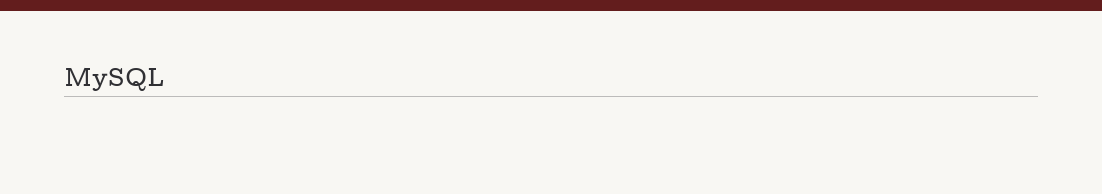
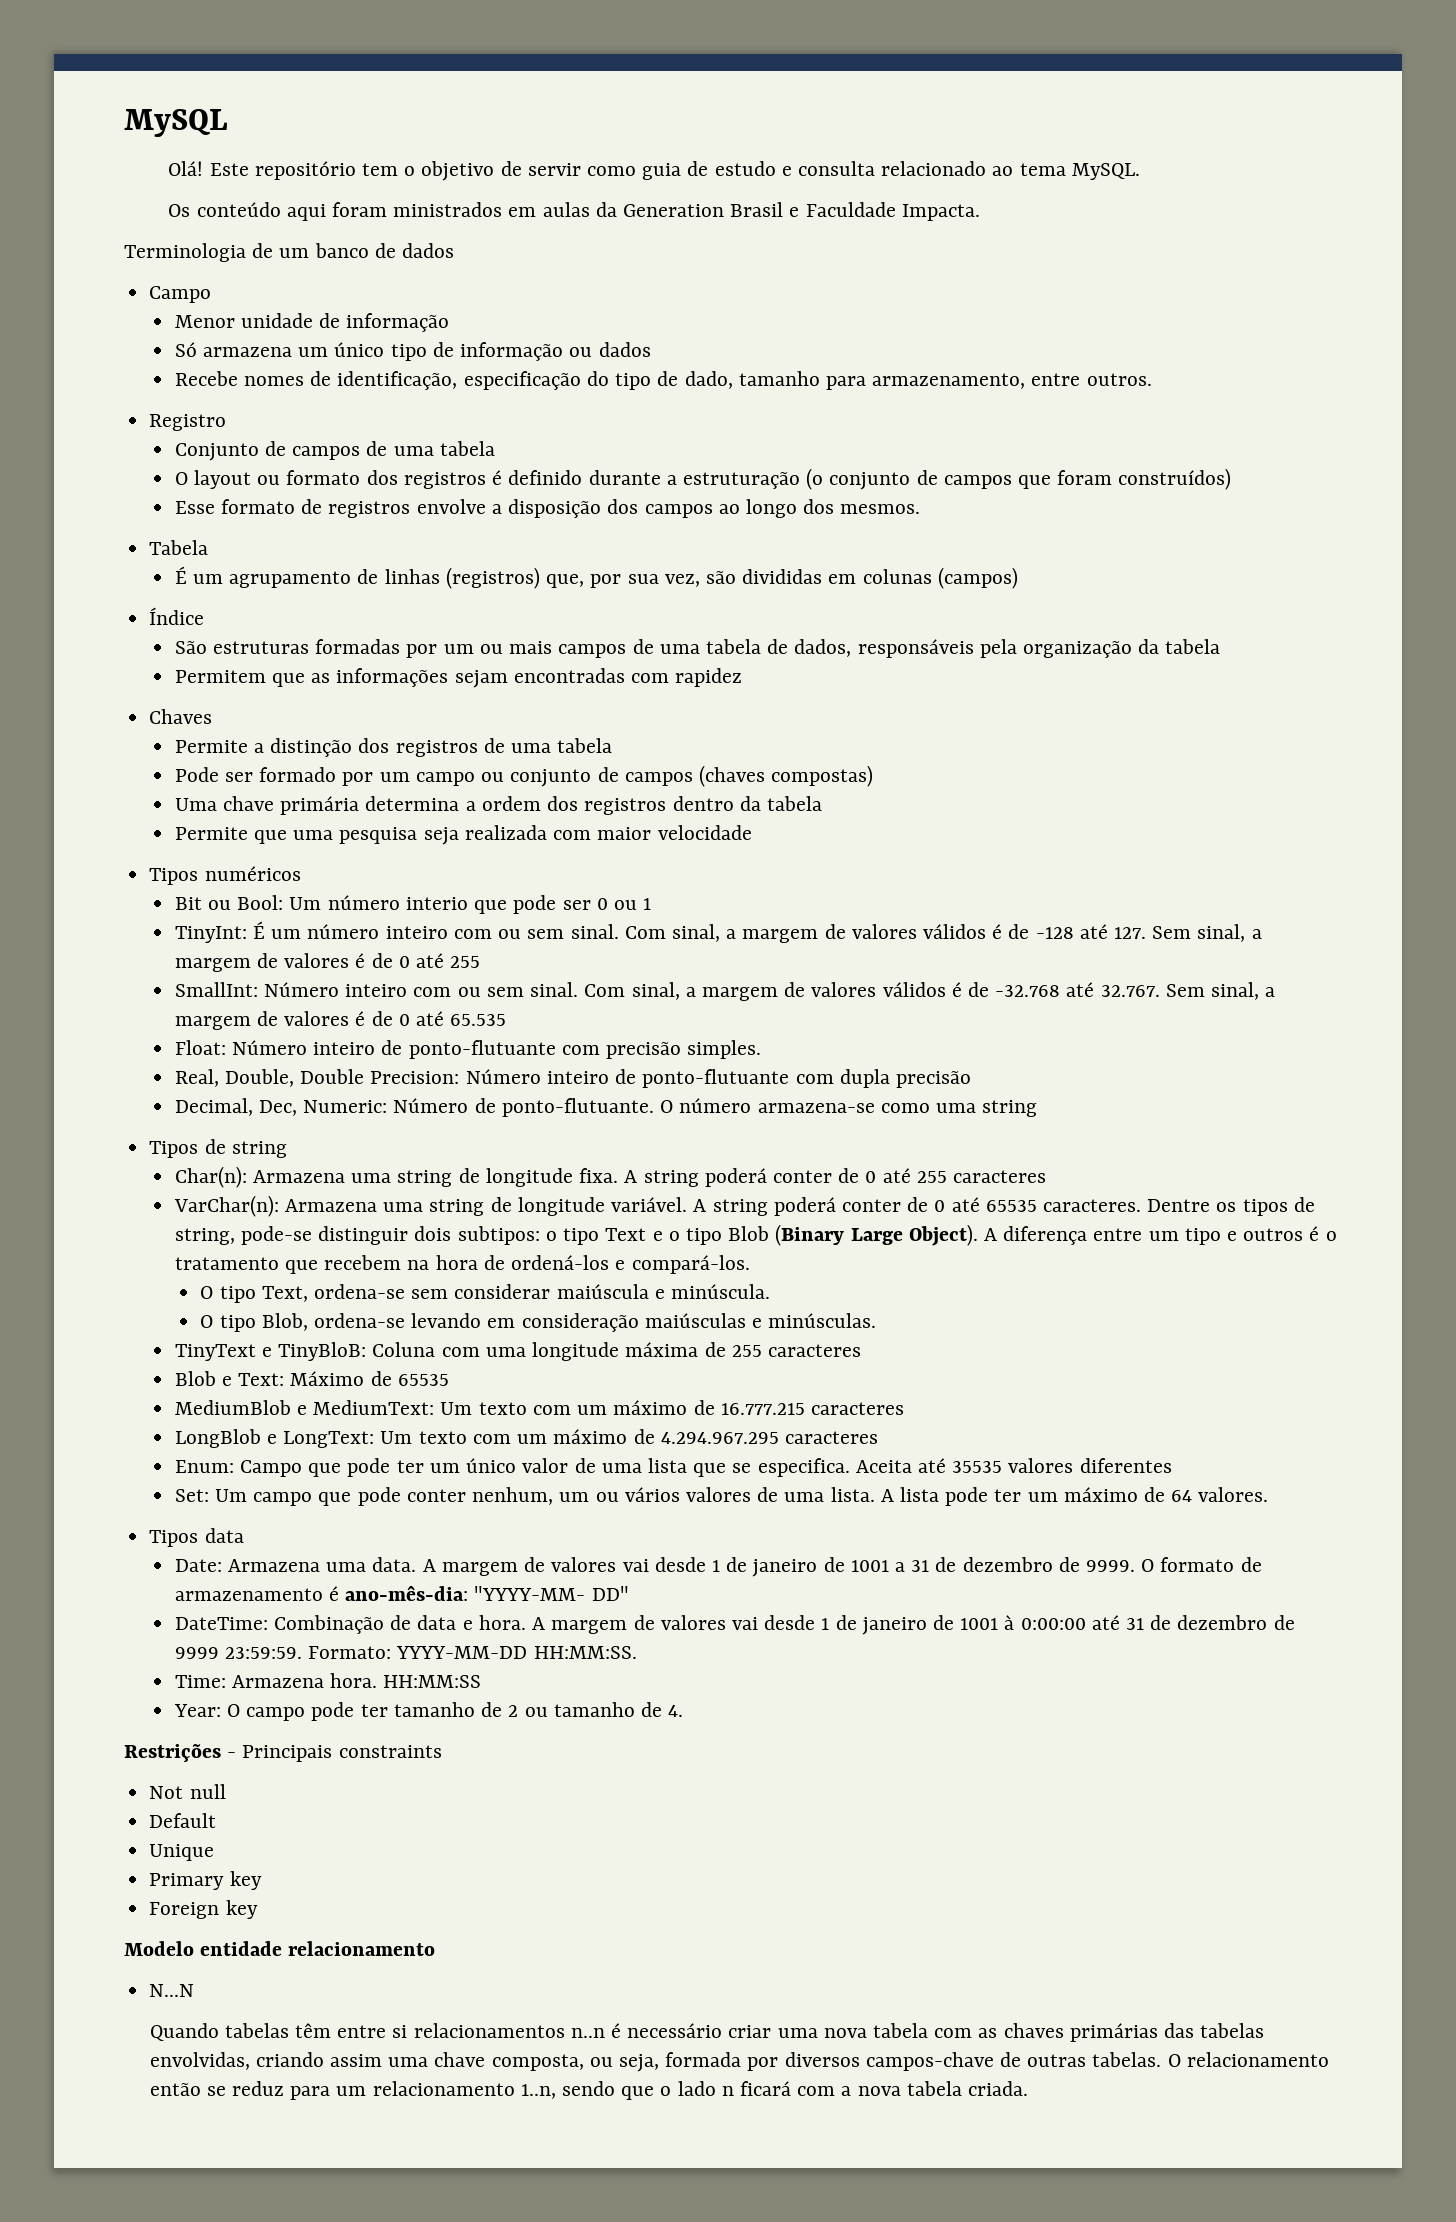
+ Olá! Este repositório tem o objetivo de servir como guia de estudo e consulta relacionado ao tema MySQL.
+ Os conteúdo aqui foram ministrados em aulas da Generation Brasil e Faculdade Impacta.
+ Terminologia de um banco de dados
+ Campo
+ Menor unidade de informação
+ Só armazena um único tipo de informação ou dados
+ Recebe nomes de identificação, especificação do tipo de dado, tamanho para armazenamento, entre outros.
+ Registro
+ Conjunto de campos de uma tabela
+ O layout ou formato dos registros é definido durante a estruturação (o conjunto de campos que foram construídos)
+ Esse formato de registros envolve a disposição dos campos ao longo dos mesmos.
+ Tabela
+ É um agrupamento de linhas (registros) que, por sua vez, são divididas em colunas (campos)
+ Índice
+ São estruturas formadas por um ou mais campos de uma tabela de dados, responsáveis pela organização da tabela
+ Permitem que as informações sejam encontradas com rapidez
+ Chaves
+ Permite a distinção dos registros de uma tabela
+ Pode ser formado por um campo ou conjunto de campos (chaves compostas)
+ Uma chave primária determina a ordem dos registros dentro da tabela
+ Permite que uma pesquisa seja realizada com maior velocidade
+ Tipos numéricos
+ Bit ou Bool: Um número interio que pode ser 0 ou 1
+ TinyInt: É um número inteiro com ou sem sinal. Com sinal, a margem de valores válidos é de -128 até 127. Sem sinal, a margem de valores é de 0 até 255
+ SmallInt: Número inteiro com ou sem sinal. Com sinal, a margem de valores válidos é de -32.768 até 32.767. Sem sinal, a margem de valores é de 0 até 65.535
+ Float: Número inteiro de ponto-flutuante com precisão simples.
+ Real, Double, Double Precision: Número inteiro de ponto-flutuante com dupla precisão
+ Decimal, Dec, Numeric: Número de ponto-flutuante. O número armazena-se como uma string
+ Tipos de string
+ Char(n): Armazena uma string de longitude fixa. A string poderá conter de 0 até 255 caracteres
+ VarChar(n): Armazena uma string de longitude variável. A string poderá conter de 0 até 65535 caracteres. Dentre os tipos de string, pode-se distinguir dois subtipos: o tipo Text e o tipo Blob (Binary Large Object). A diferença entre um tipo e outros é o tratamento que recebem na hora de ordená-los e compará-los.
+ O tipo Text, ordena-se sem considerar maiúscula e minúscula.
+ O tipo Blob, ordena-se levando em consideração maiúsculas e minúsculas.
+ TinyText e TinyBloB: Coluna com uma longitude máxima de 255 caracteres
+ Blob e Text: Máximo de 65535
+ MediumBlob e MediumText: Um texto com um máximo de 16.777.215 caracteres
+ LongBlob e LongText: Um texto com um máximo de 4.294.967.295 caracteres
+ Enum: Campo que pode ter um único valor de uma lista que se especifica. Aceita até 35535 valores diferentes
+ Set: Um campo que pode conter nenhum, um ou vários valores de uma lista. A lista pode ter um máximo de 64 valores.
+ Tipos data
+ Date: Armazena uma data. A margem de valores vai desde 1 de janeiro de 1001 a 31 de dezembro de 9999. O formato de armazenamento é ano-mês-dia: "YYYY-MM- DD"
+ DateTime: Combinação de data e hora. A margem de valores vai desde 1 de janeiro de 1001 à 0:00:00 até 31 de dezembro de 9999 23:59:59. Formato: YYYY-MM-DD HH:MM:SS.
+ Time: Armazena hora. HH:MM:SS
+ Year: O campo pode ter tamanho de 2 ou tamanho de 4.
+ Restrições - Principais constraints
+ Not null
+ Default
+ Unique
+ Primary key
+ Foreign key
+ Modelo entidade relacionamento
+ N...N
+ Quando tabelas têm entre si relacionamentos n..n é necessário criar uma nova tabela com as chaves primárias das tabelas envolvidas, criando assim uma chave composta, ou seja, formada por diversos campos-chave de outras tabelas. O relacionamento então se reduz para um relacionamento 1..n, sendo que o lado n ficará com a nova tabela criada.

